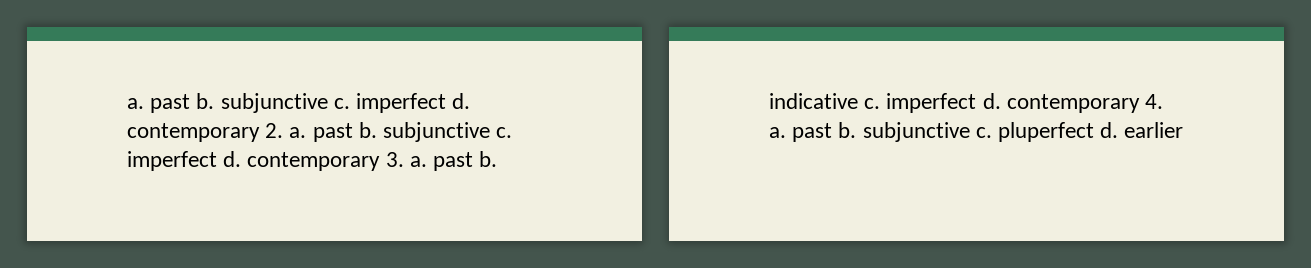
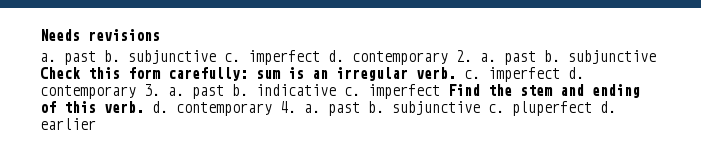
+ Needs revisions
- a. past b. subjunctive c. imperfect d. contemporary 2. a. past b. subjunctive c. imperfect d. contemporary 3. a. past b. indicative c. imperfect d. contemporary 4. a. past b. subjunctive c. pluperfect d. earlier
+ a. past b. subjunctive c. imperfect d. contemporary 2. a. past b. subjunctive Check this form carefully: sum is an irregular verb. c. imperfect d. contemporary 3. a. past b. indicative c. imperfect Find the stem and ending of this verb. d. contemporary 4. a. past b. subjunctive c. pluperfect d. earlier

